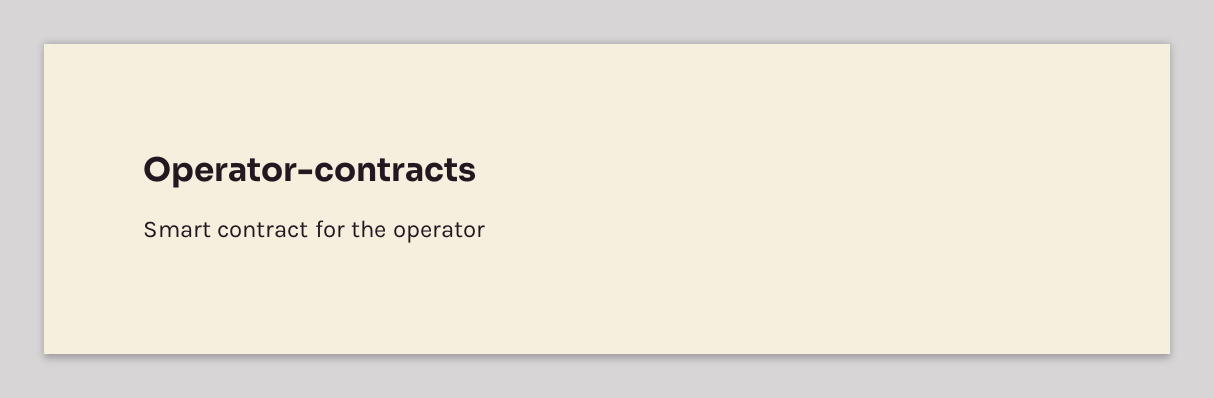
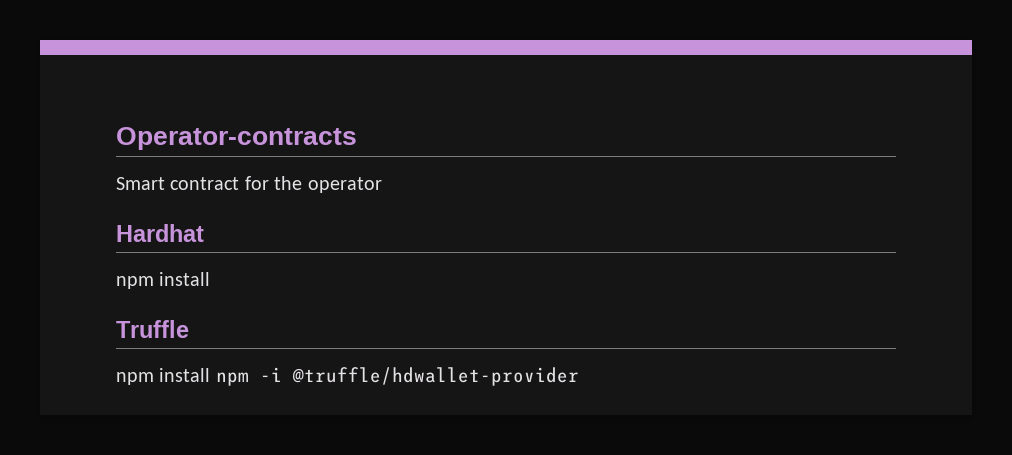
+ Hardhat
+ npm install
+ Truffle
+ npm install npm -i @truffle/hdwallet-provider

